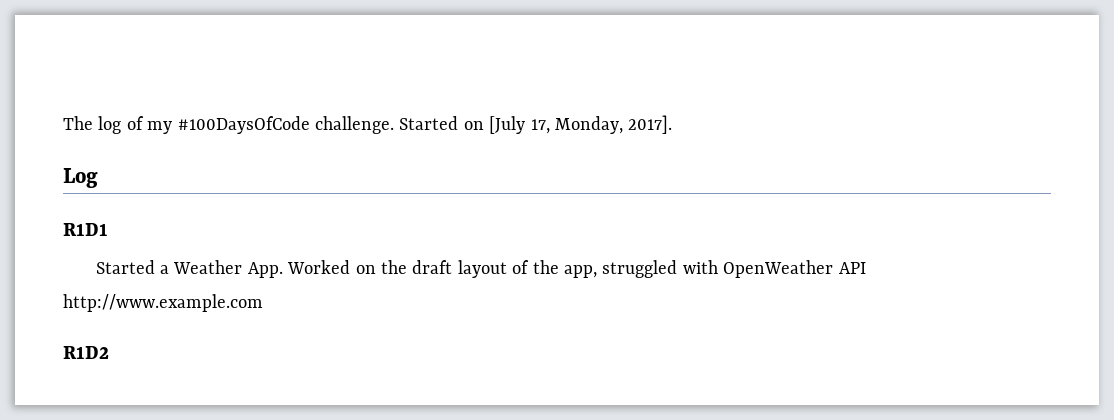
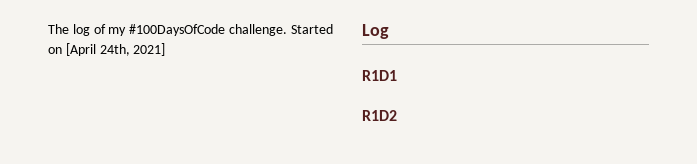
- Started on [July 17, Monday, 2017].
+ Started on [April 24th, 2021]
  Log
  R1D1
- Started a Weather App. Worked on the draft layout of the app, struggled with OpenWeather API http://www.example.com

